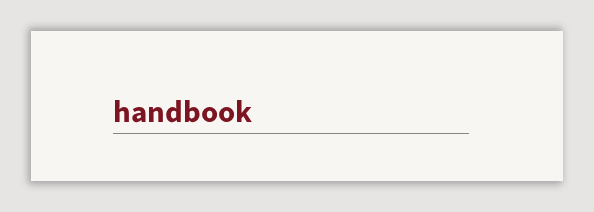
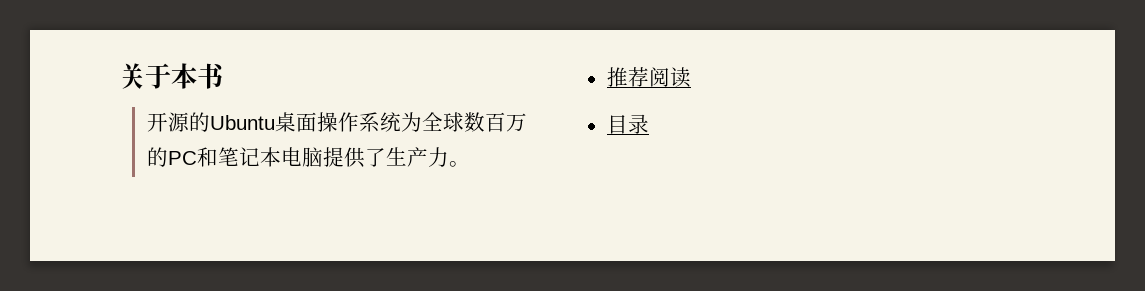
- handbook
+ 关于本书
+ 开源的Ubuntu桌面操作系统为全球数百万的PC和笔记本电脑提供了生产力。
+ 推荐阅读
+ 目录

